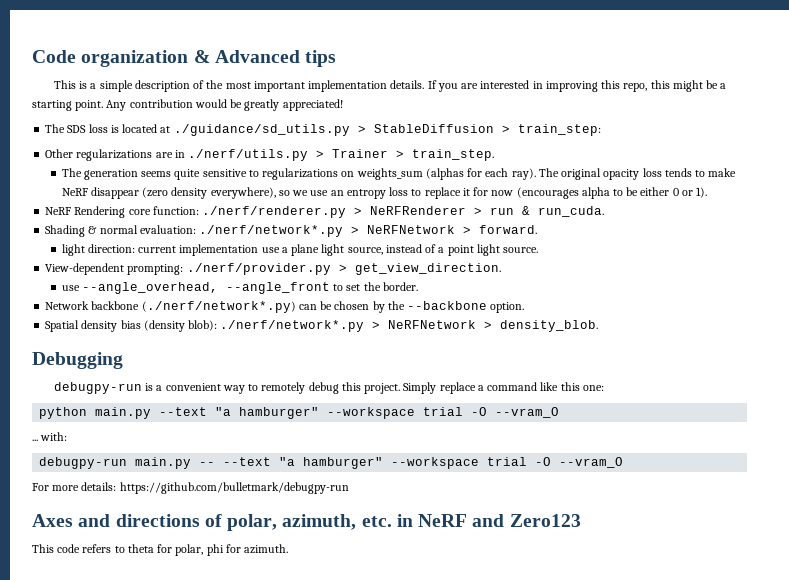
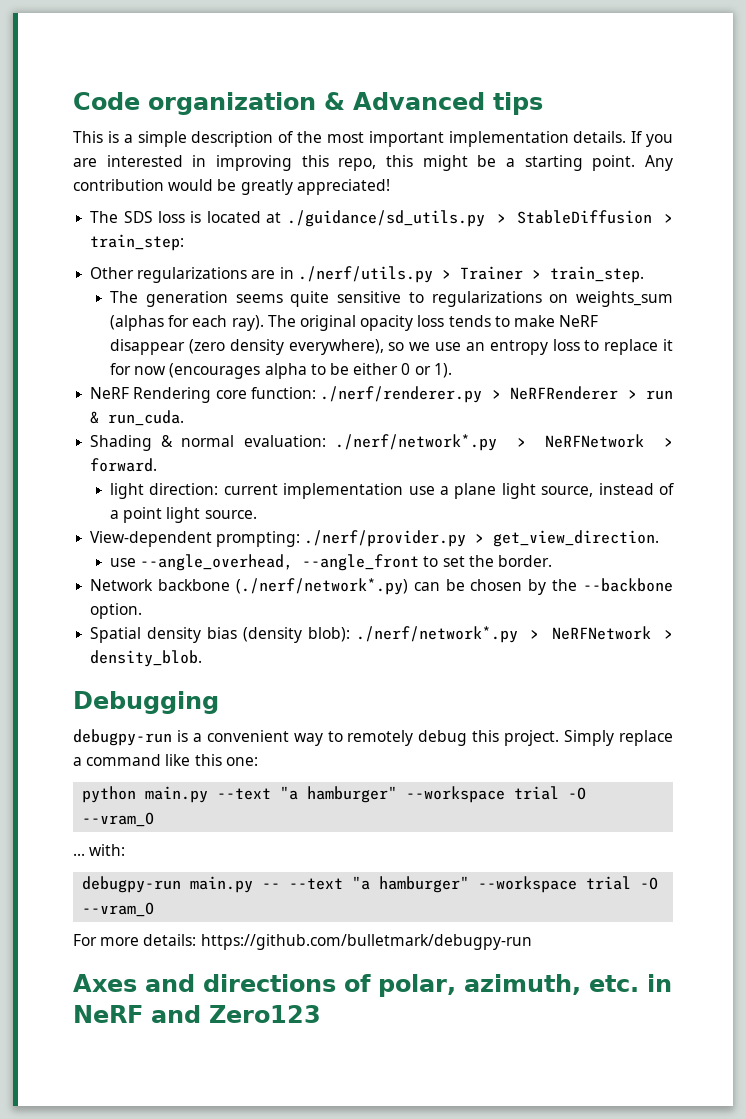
- This code refers to theta for polar, phi for azimuth.

